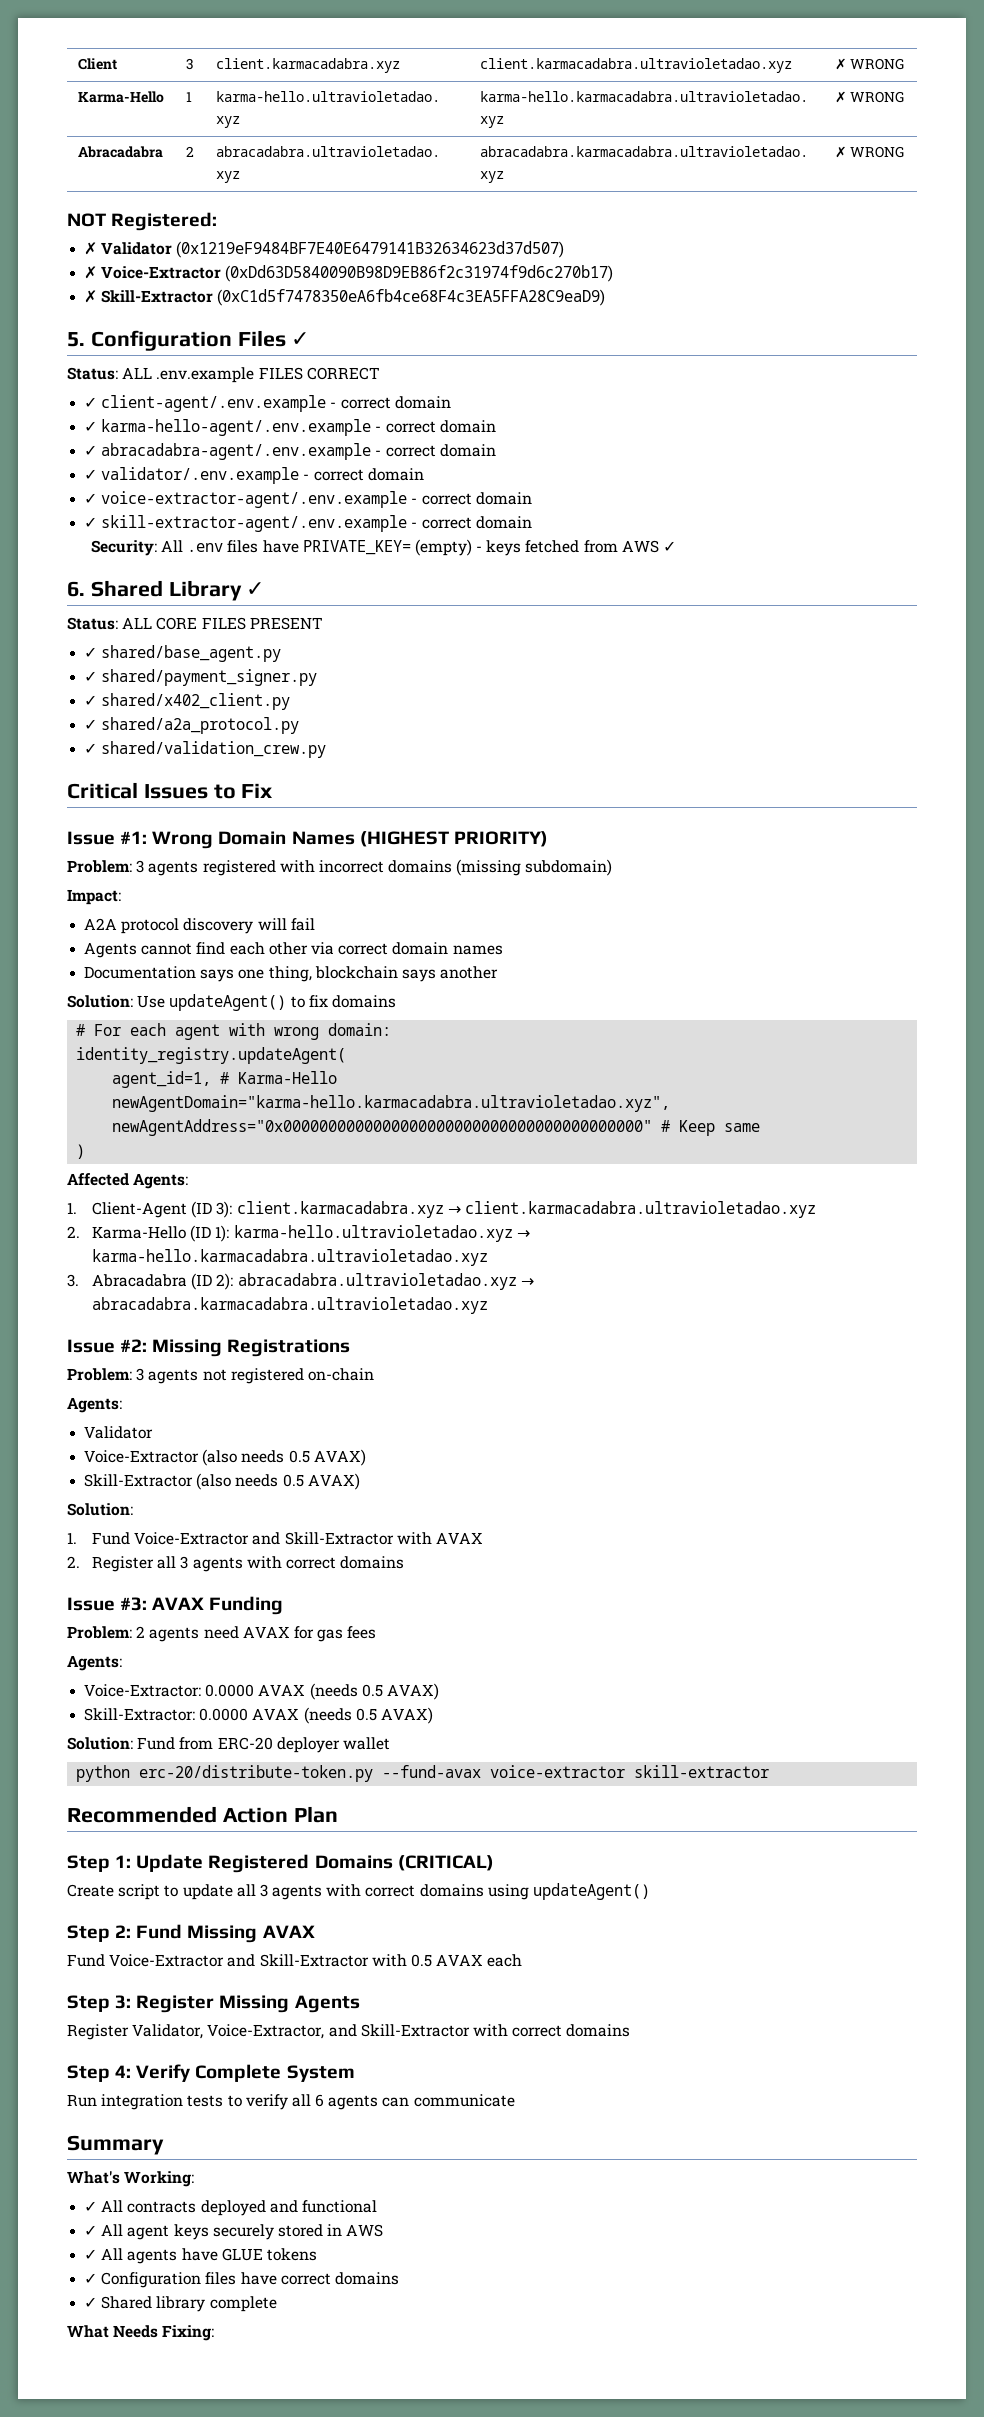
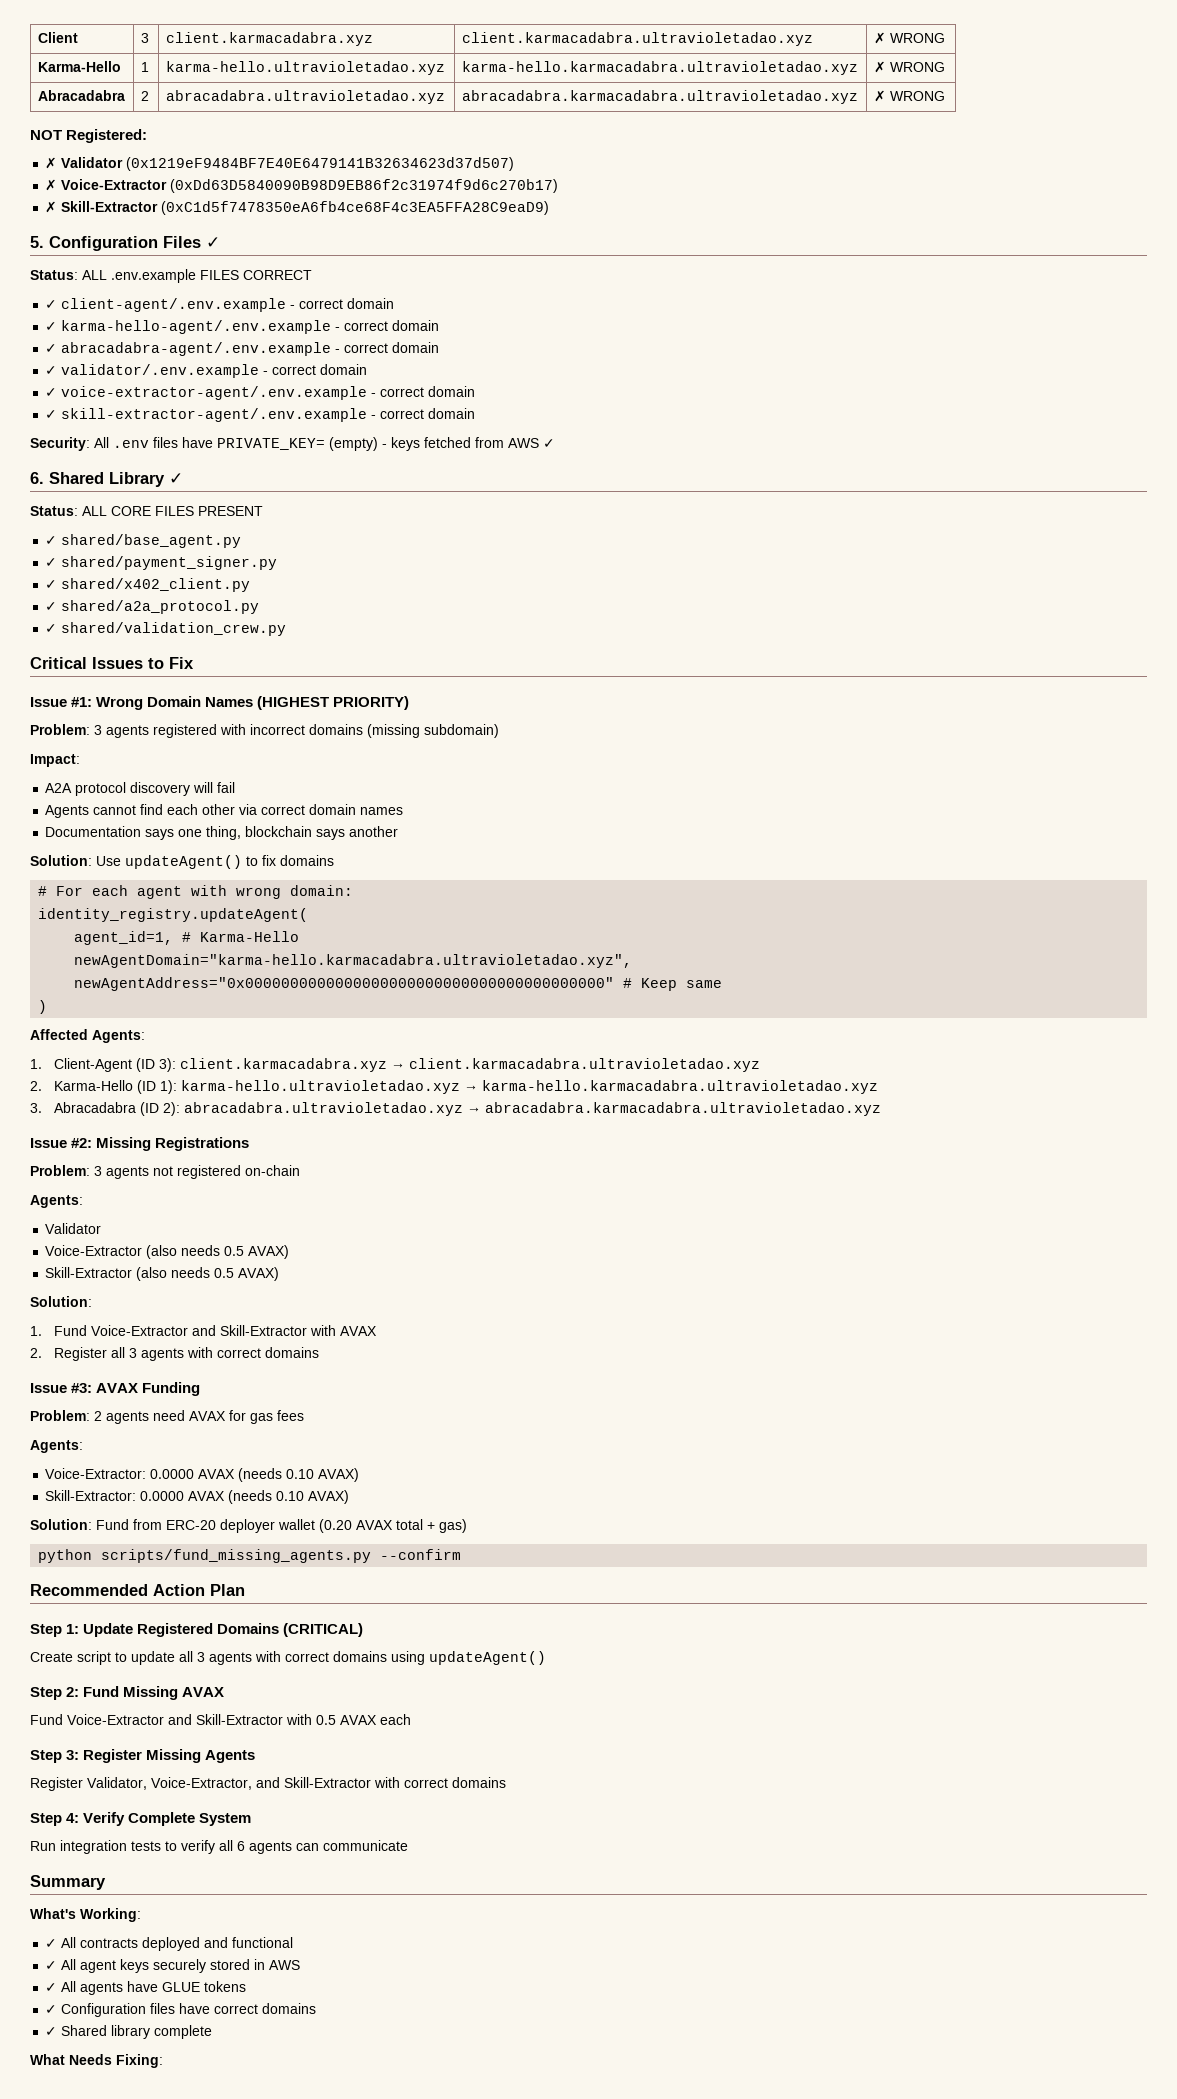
- Voice-Extractor: 0.0000 AVAX (needs 0.5 AVAX)
+ Voice-Extractor: 0.0000 AVAX (needs 0.10 AVAX)
- Skill-Extractor: 0.0000 AVAX (needs 0.5 AVAX)
+ Skill-Extractor: 0.0000 AVAX (needs 0.10 AVAX)
- Solution: Fund from ERC-20 deployer wallet
- python erc-20/distribute-token.py --fund-avax voice-extractor skill-extractor
+ Solution: Fund from ERC-20 deployer wallet (0.20 AVAX total + gas)
+ python scripts/fund_missing_agents.py --confirm

